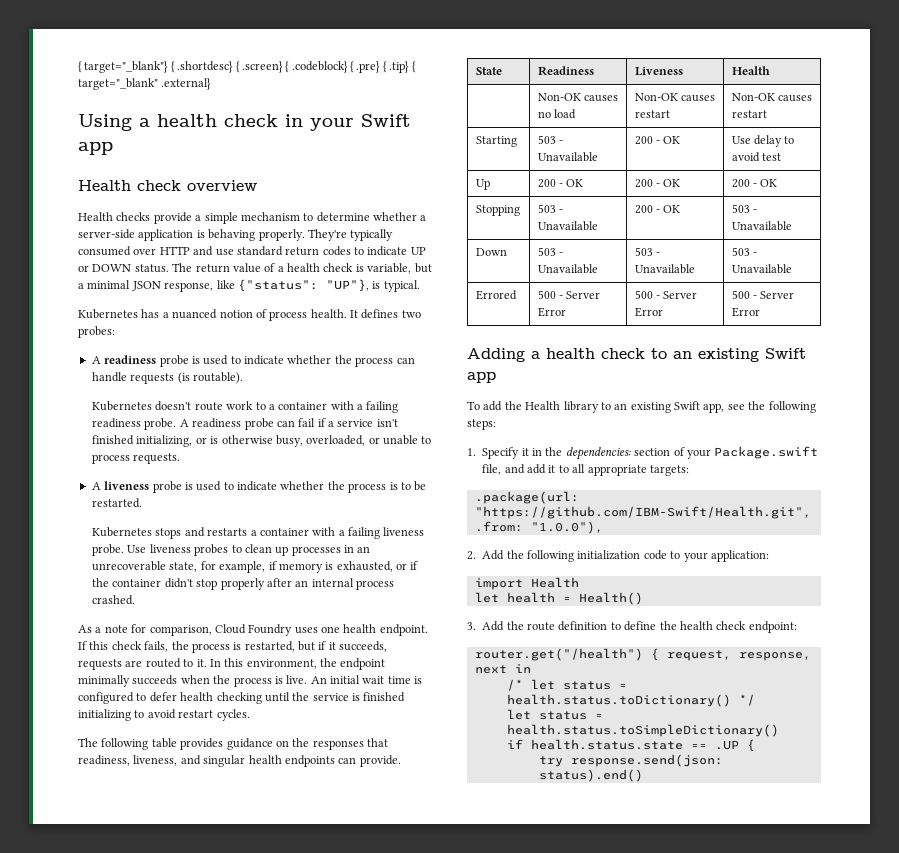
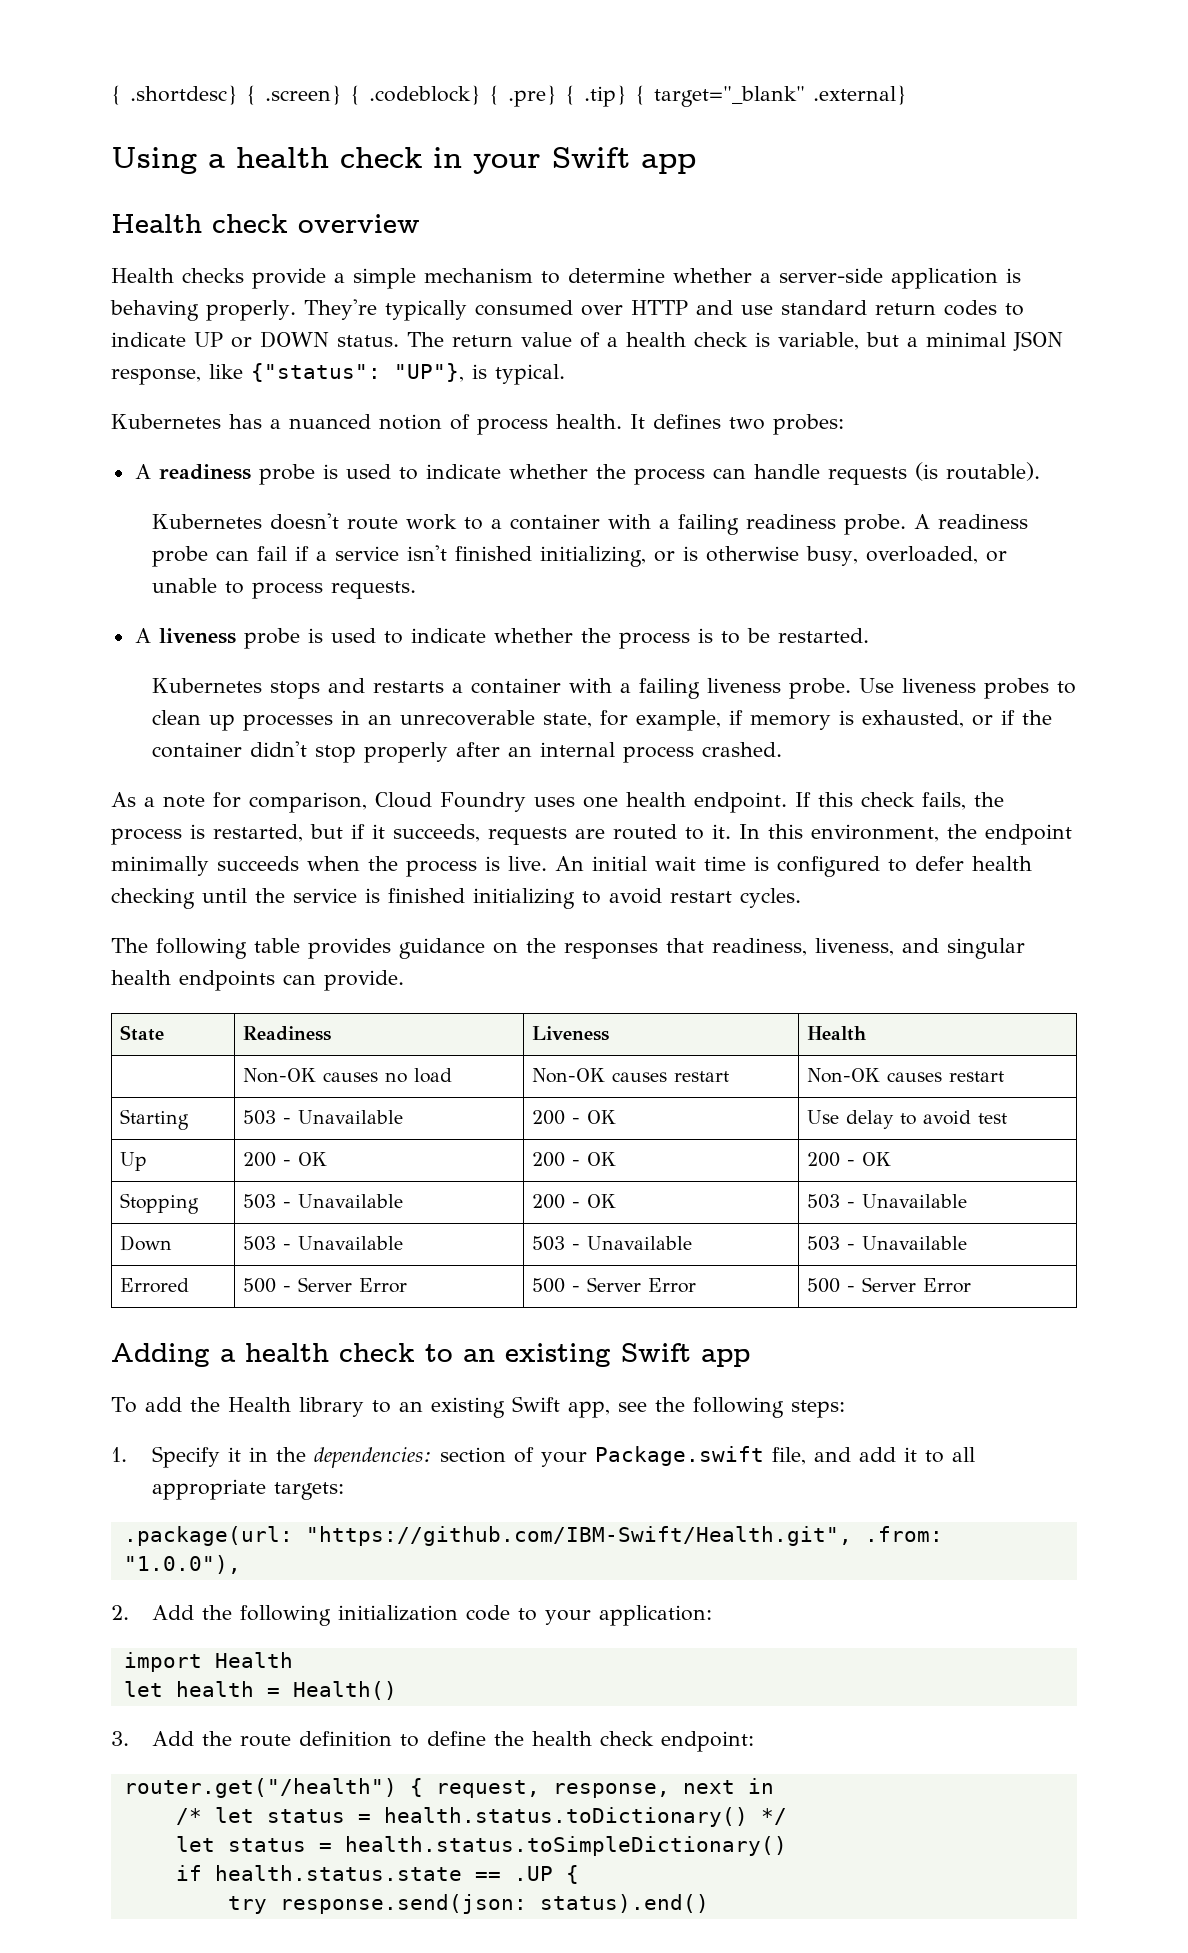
- { target="_blank"} { .shortdesc} { .screen} { .codeblock} { .pre} { .tip} { target="_blank" .external}
+ { .shortdesc} { .screen} { .codeblock} { .pre} { .tip} { target="_blank" .external}

